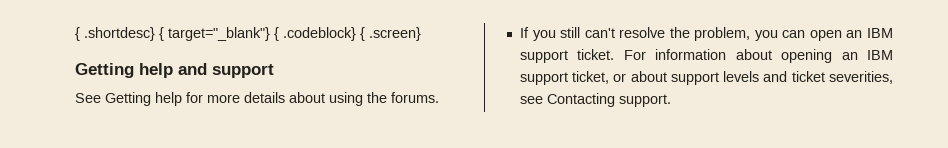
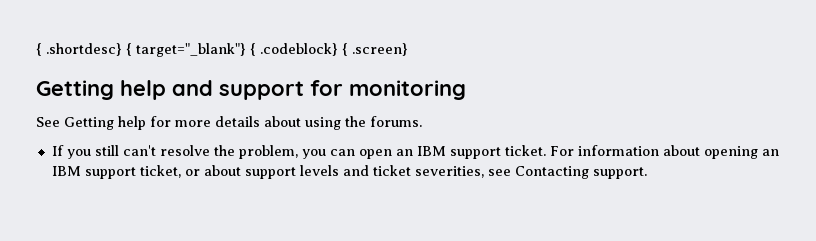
- Getting help and support
+ Getting help and support for monitoring

